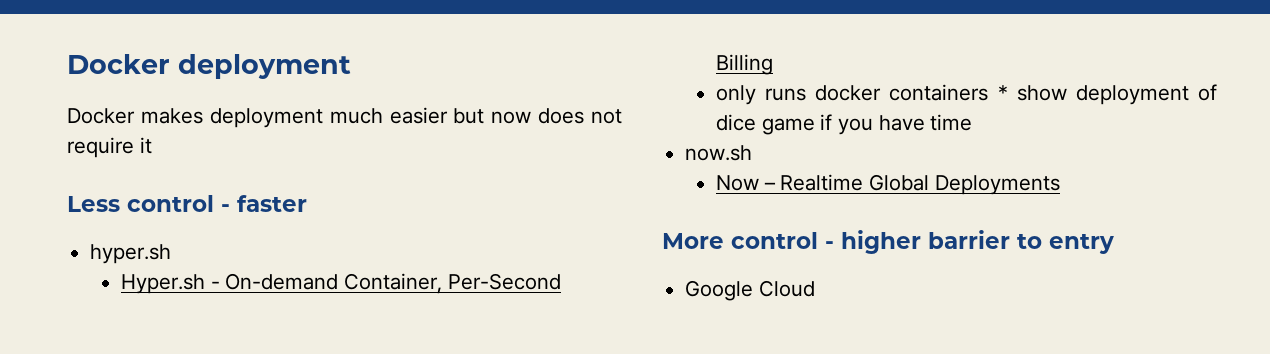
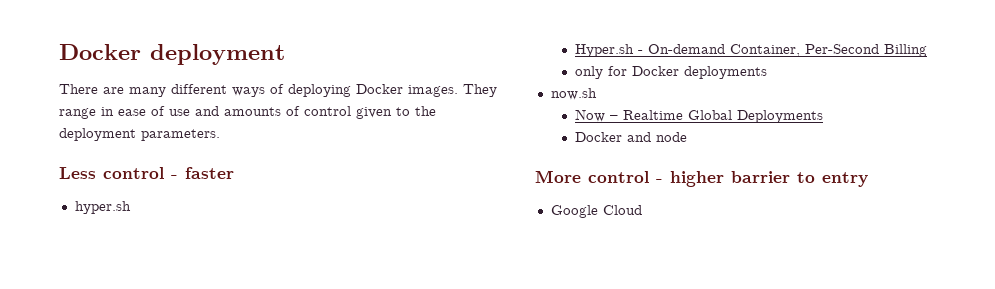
- Docker makes deployment much easier but now does not require it
+ There are many different ways of deploying Docker images. They range in ease of use and amounts of control given to the deployment parameters.
- only runs docker containers * show deployment of dice game if you have time
+ only for Docker deployments
+ Docker and node

